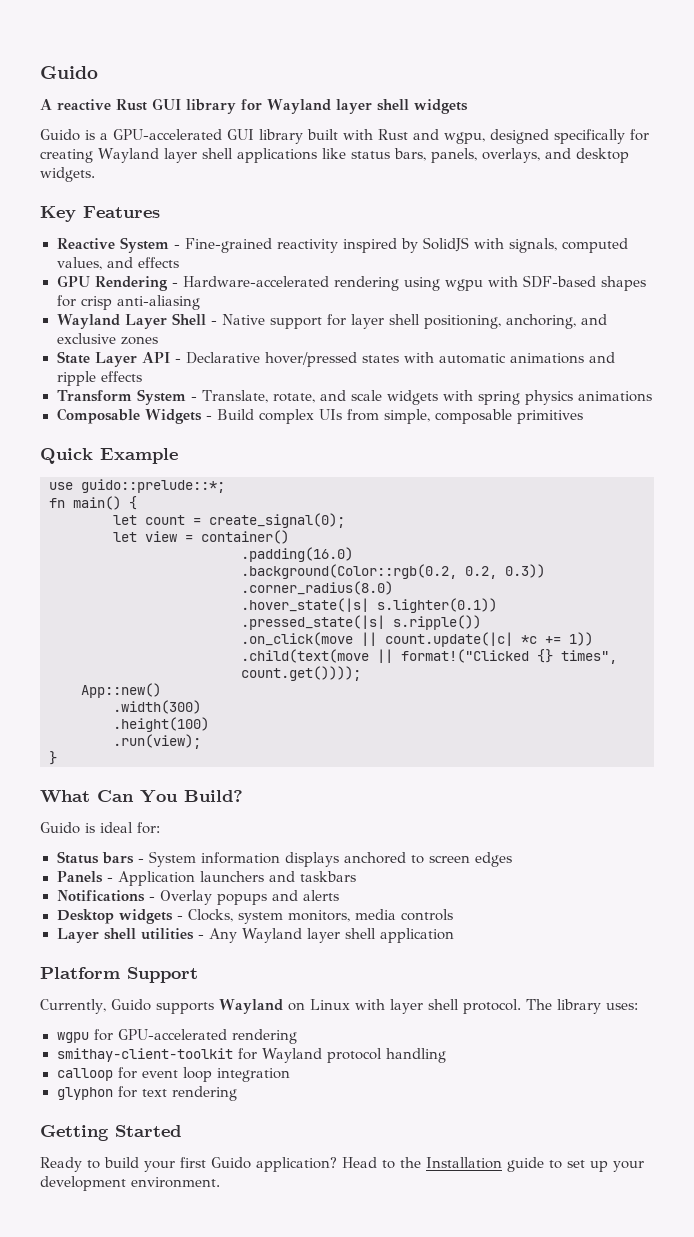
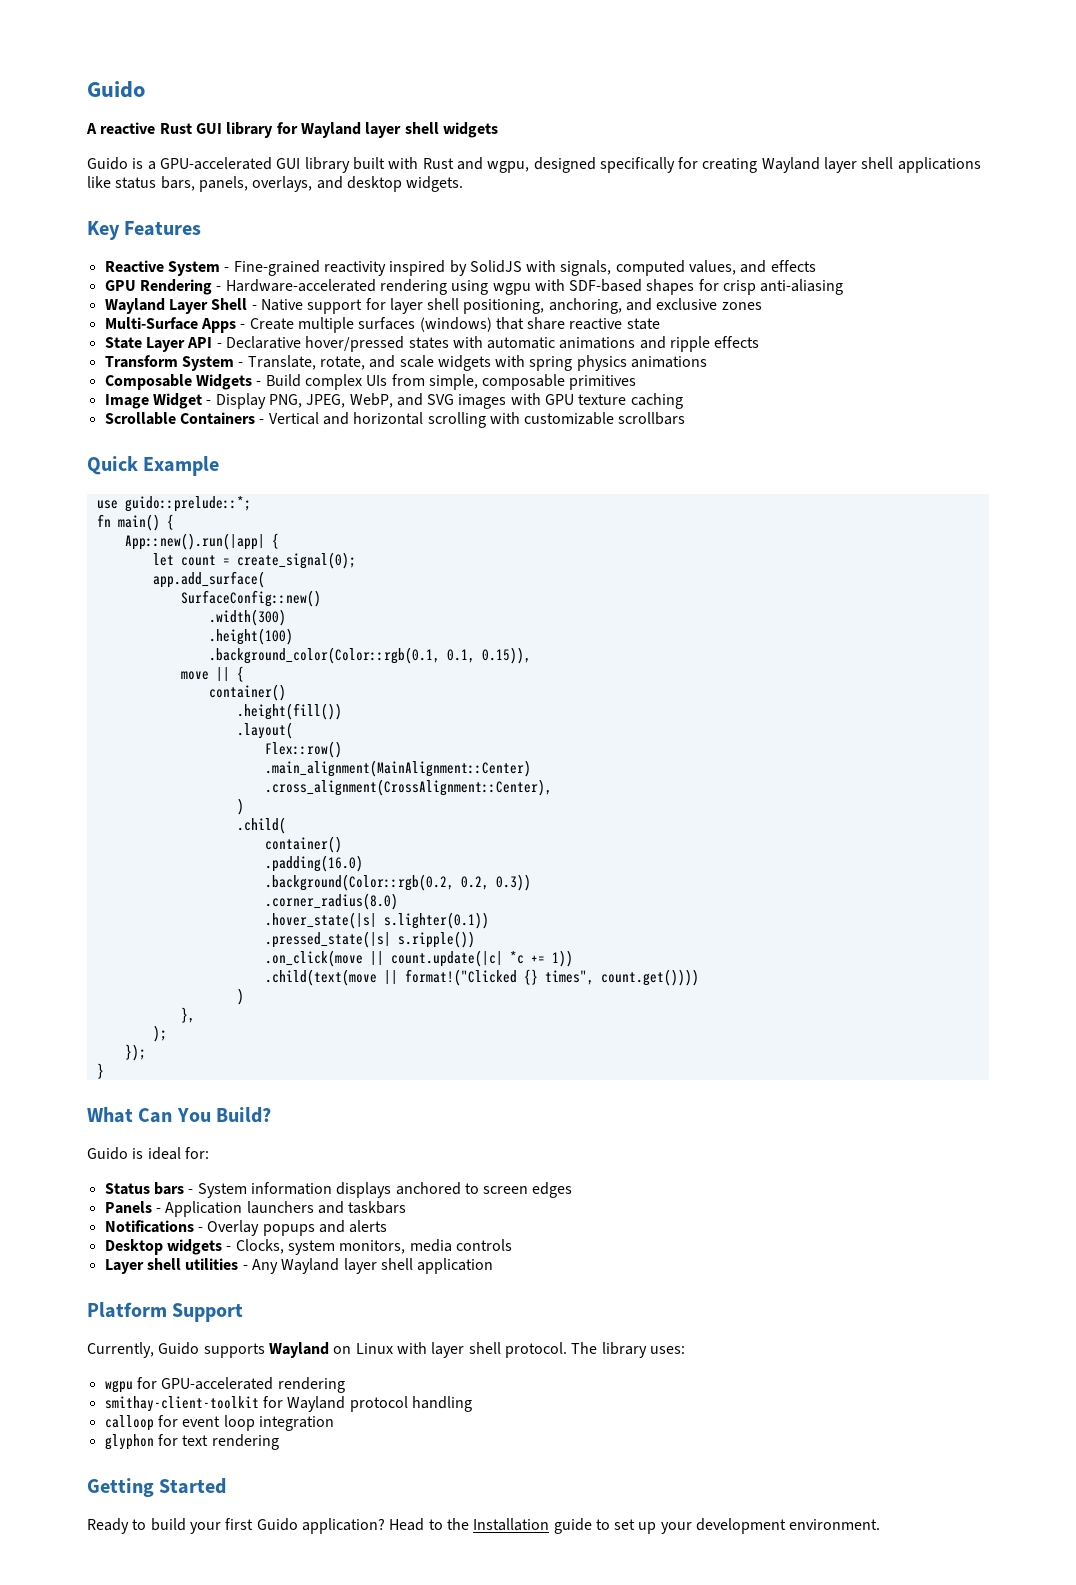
+ Multi-Surface Apps - Create multiple surfaces (windows) that share reactive state
+ Image Widget - Display PNG, JPEG, WebP, and SVG images with GPU texture caching
+ Scrollable Containers - Vertical and horizontal scrolling with customizable scrollbars
+ App::new().run(|app| {
- let view = container()
+ app.add_surface(
+ SurfaceConfig::new()
+ .width(300)
+ .height(100)
+ .background_color(Color::rgb(0.1, 0.1, 0.15)),
+ move || {
+ container()
+ .height(fill())
+ .layout(
+ Flex::row()
+ .main_alignment(MainAlignment::Center)
+ .cross_alignment(CrossAlignment::Center),
+ )
+ .child(
+ container()
- .child(text(move || format!("Clicked {} times", count.get())));
- App::new()
- .width(300)
- .height(100)
- .run(view);
+ .child(text(move || format!("Clicked {} times", count.get())))
+ )
+ },
+ );
+ });

